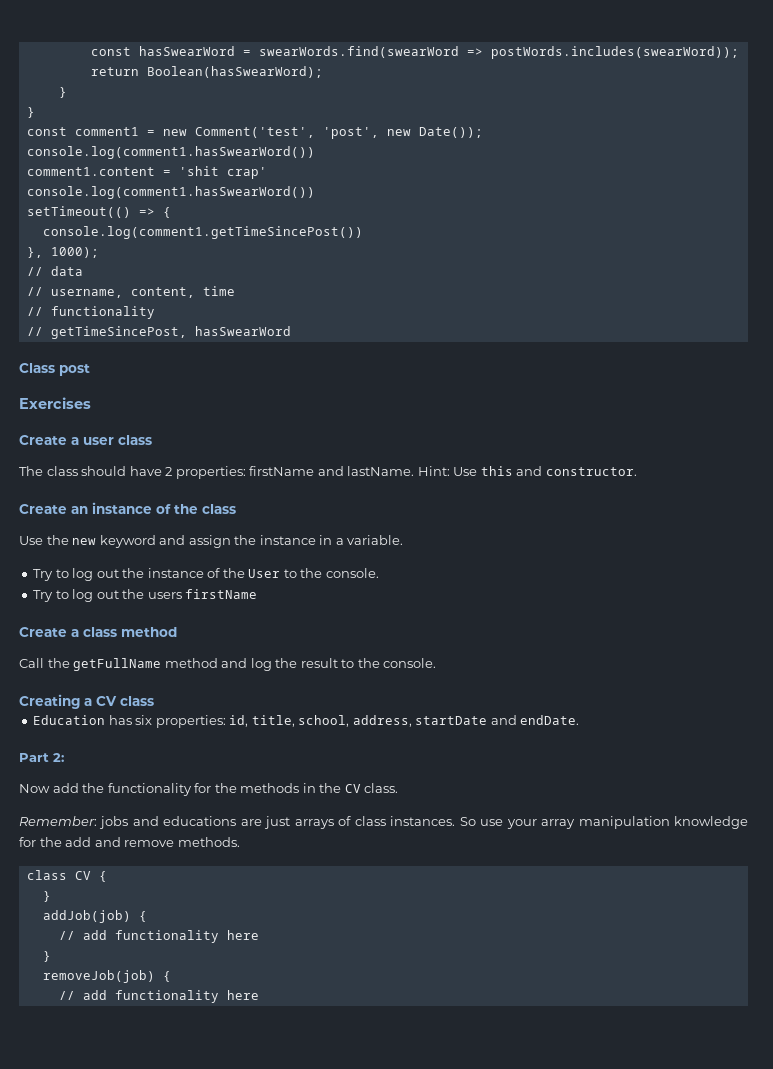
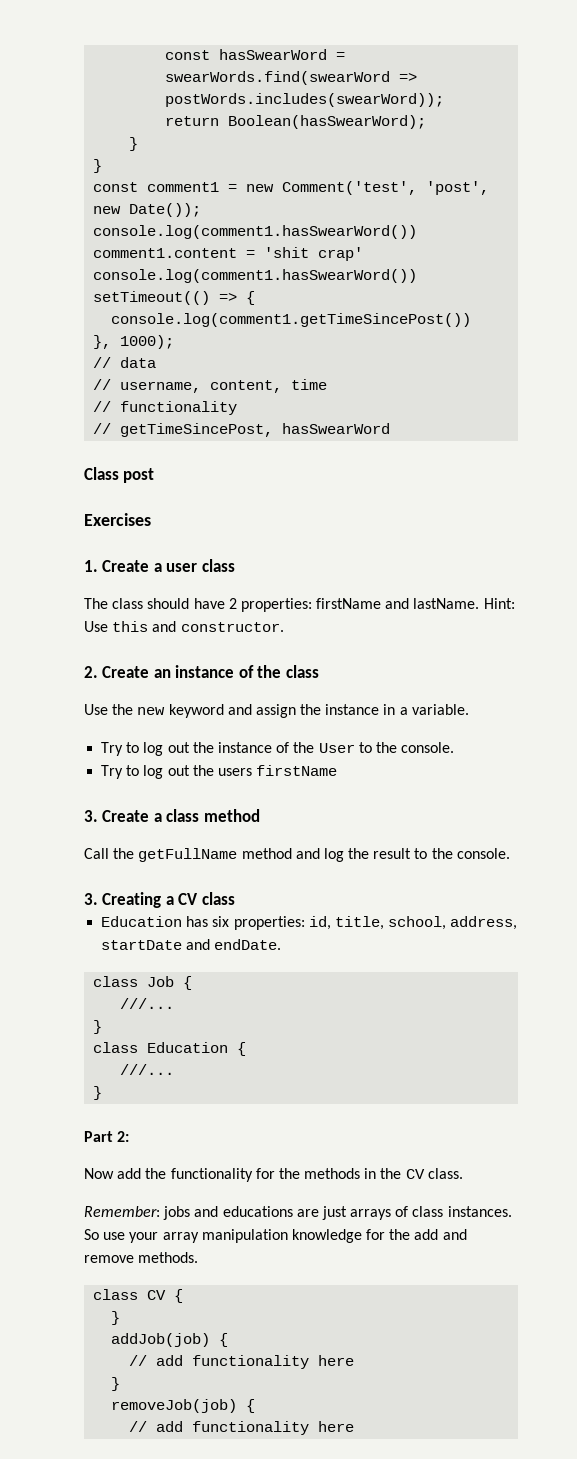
- Create a user class
+ 1. Create a user class
- Create an instance of the class
+ 2. Create an instance of the class
- Create a class method
+ 3. Create a class method
- Creating a CV class
+ 3. Creating a CV class
+ class Job {
+ ///...
+ }
+ class Education {
+ ///...
+ }

